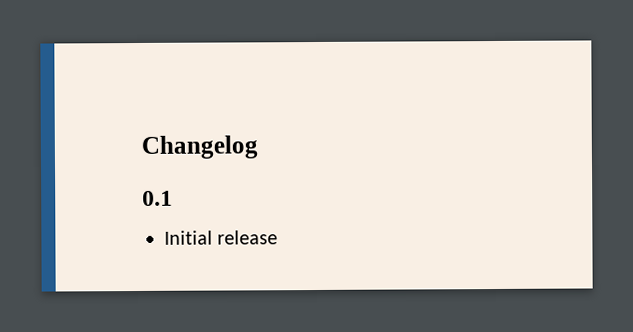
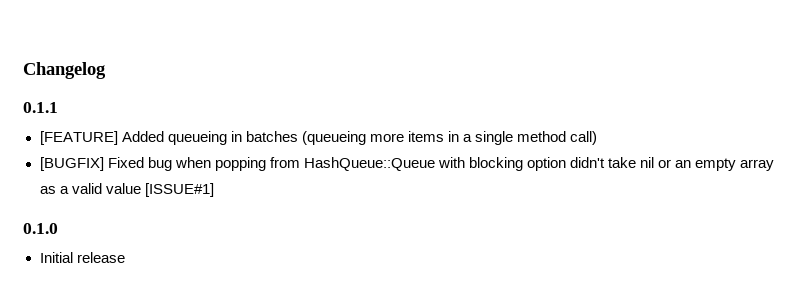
- 0.1
+ 0.1.1
+ [FEATURE] Added queueing in batches (queueing more items in a single method call)
+ [BUGFIX] Fixed bug when popping from HashQueue::Queue with blocking option didn't take nil or an empty array as a valid value [ISSUE#1]
+ 0.1.0

